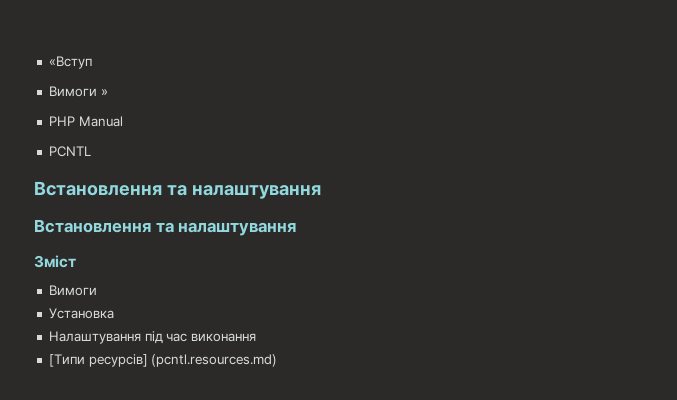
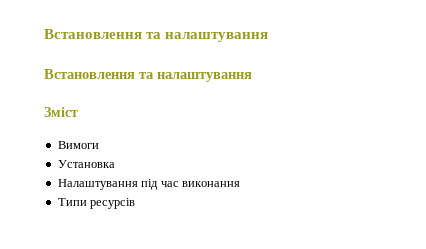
- «Вступ
- Вимоги »
- PHP Manual
- PCNTL
- [Типи ресурсів] (pcntl.resources.md)
+ Типи ресурсів

